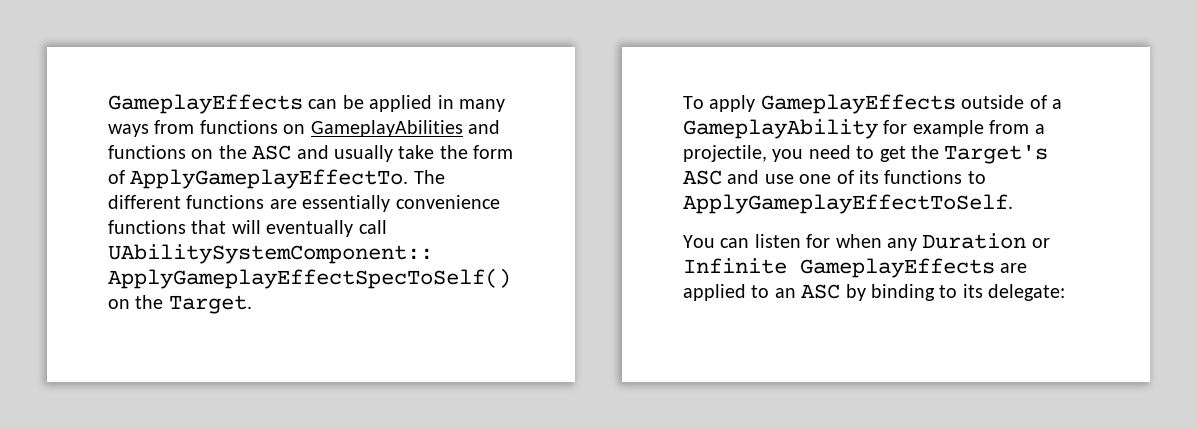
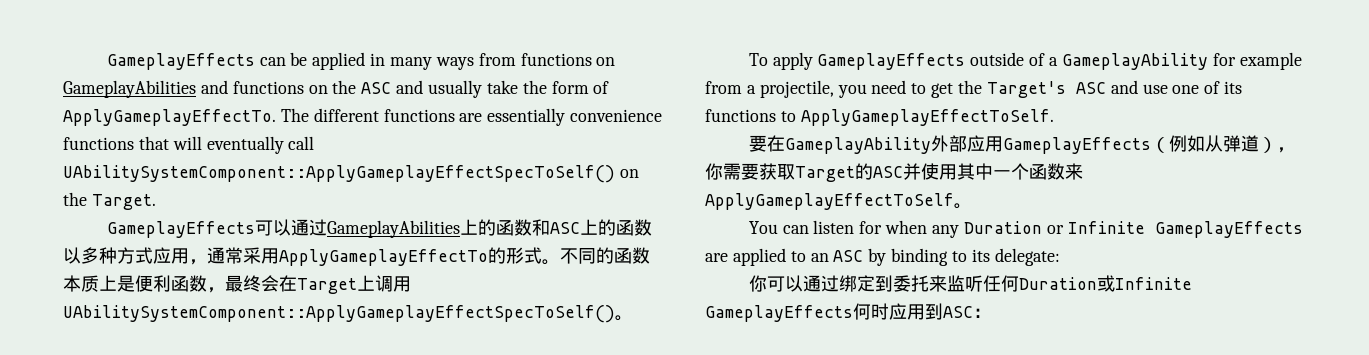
+ GameplayEffects可以通过GameplayAbilities上的函数和ASC上的函数以多种方式应用，通常采用ApplyGameplayEffectTo的形式。不同的函数本质上是便利函数，最终会在Target上调用UAbilitySystemComponent::ApplyGameplayEffectSpecToSelf()。
+ 要在GameplayAbility外部应用GameplayEffects（例如从弹道），你需要获取Target的ASC并使用其中一个函数来ApplyGameplayEffectToSelf。
+ 你可以通过绑定到委托来监听任何Duration或Infinite GameplayEffects何时应用到ASC：

